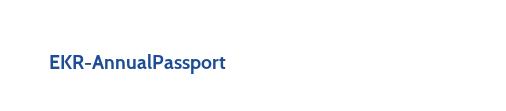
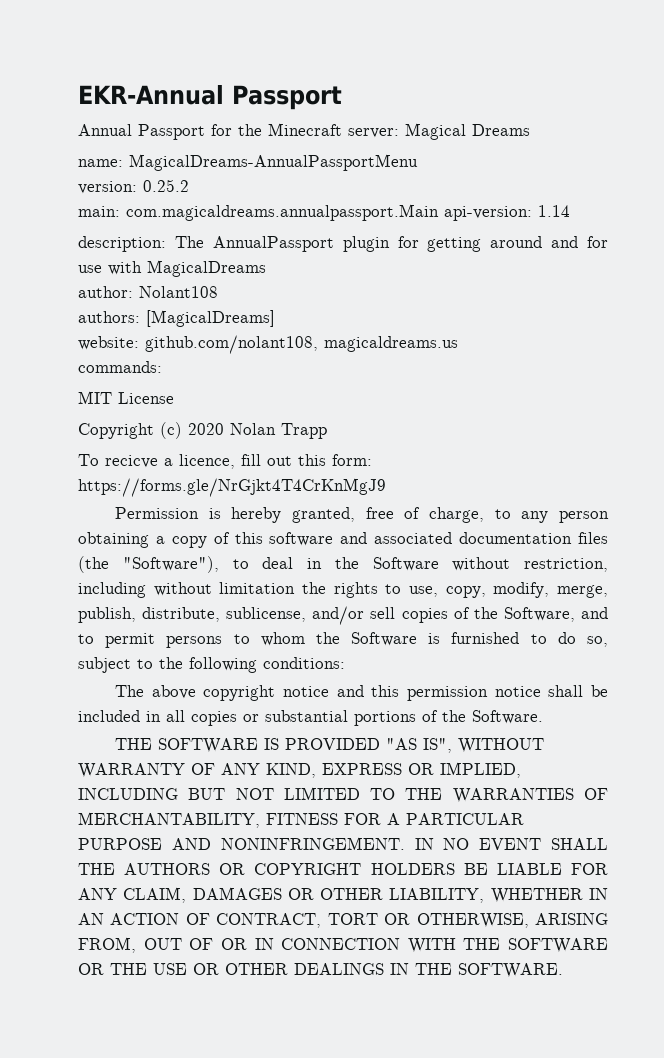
- EKR-AnnualPassport
+ EKR-Annual Passport
+ Annual Passport for the Minecraft server: Magical Dreams
+ name: MagicalDreams-AnnualPassportMenu
+ version: 0.25.2
+ main: com.magicaldreams.annualpassport.Main api-version: 1.14
+ description: The AnnualPassport plugin for getting around and for use with MagicalDreams
+ author: Nolant108
+ authors: [MagicalDreams]
+ website: github.com/nolant108, magicaldreams.us
+ commands:
+ MIT License
+ Copyright (c) 2020 Nolan Trapp
+ To recicve a licence, fill out this form: https://forms.gle/NrGjkt4T4CrKnMgJ9
+ Permission is hereby granted, free of charge, to any person obtaining a copy of this software and associated documentation files (the "Software"), to deal in the Software without restriction, including without limitation the rights to use, copy, modify, merge, publish, distribute, sublicense, and/or sell copies of the Software, and to permit persons to whom the Software is furnished to do so, subject to the following conditions:
+ The above copyright notice and this permission notice shall be included in all copies or substantial portions of the Software.
+ THE SOFTWARE IS PROVIDED "AS IS", WITHOUT WARRANTY OF ANY KIND, EXPRESS OR IMPLIED, INCLUDING BUT NOT LIMITED TO THE WARRANTIES OF MERCHANTABILITY, FITNESS FOR A PARTICULAR PURPOSE AND NONINFRINGEMENT. IN NO EVENT SHALL THE AUTHORS OR COPYRIGHT HOLDERS BE LIABLE FOR ANY CLAIM, DAMAGES OR OTHER LIABILITY, WHETHER IN AN ACTION OF CONTRACT, TORT OR OTHERWISE, ARISING FROM, OUT OF OR IN CONNECTION WITH THE SOFTWARE OR THE USE OR OTHER DEALINGS IN THE SOFTWARE.

